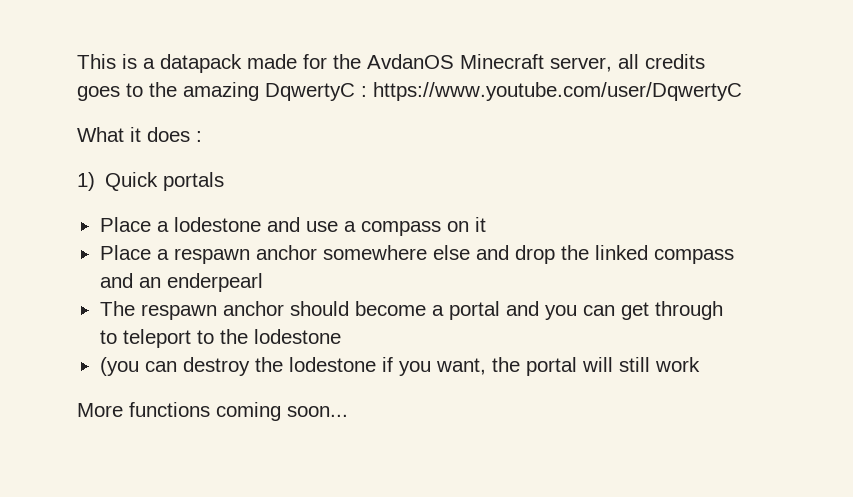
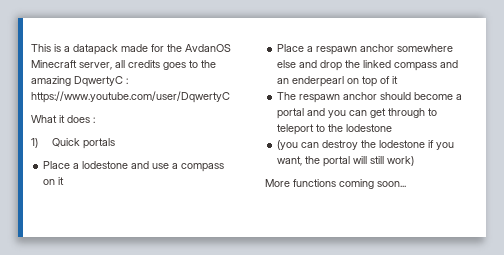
- Place a respawn anchor somewhere else and drop the linked compass and an enderpearl
+ Place a respawn anchor somewhere else and drop the linked compass and an enderpearl on top of it
- (you can destroy the lodestone if you want, the portal will still work
+ (you can destroy the lodestone if you want, the portal will still work)

